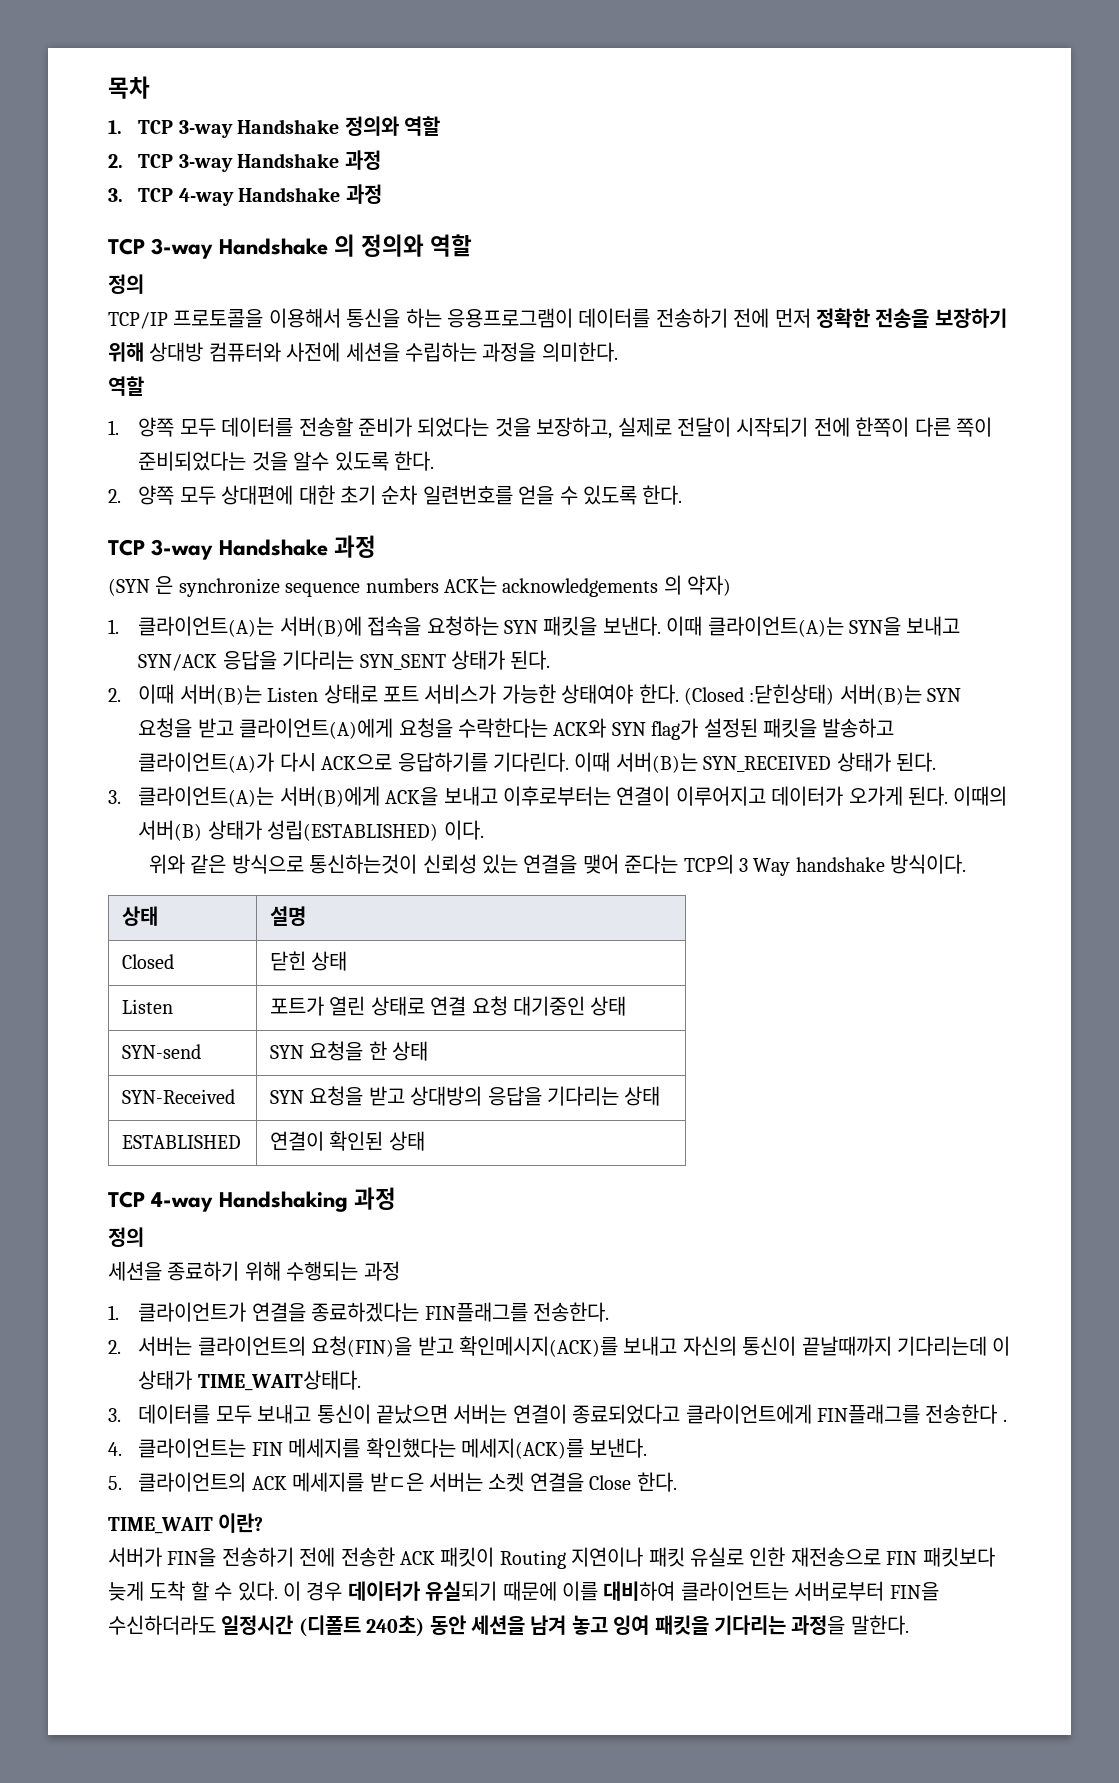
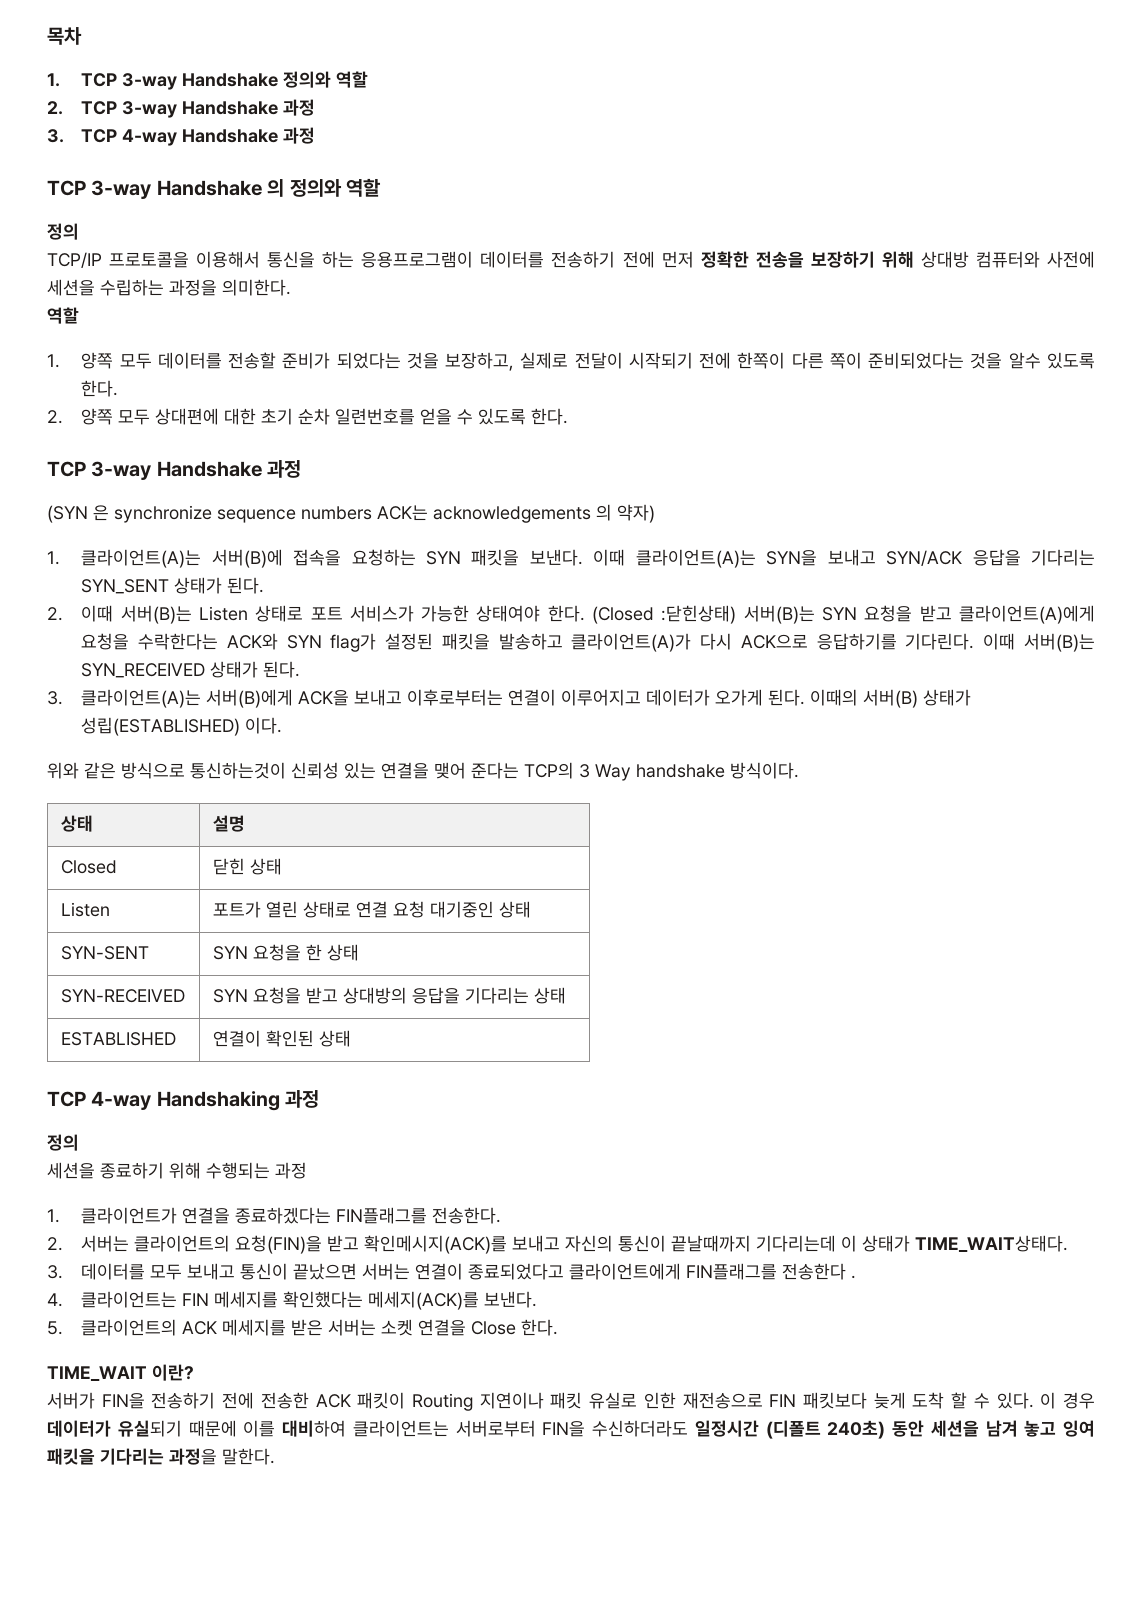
- SYN-send | SYN 요청을 한 상태
+ SYN-SENT | SYN 요청을 한 상태
- SYN-Received | SYN 요청을 받고 상대방의 응답을 기다리는 상태
+ SYN-RECEIVED | SYN 요청을 받고 상대방의 응답을 기다리는 상태
- 5. 클라이언트의 ACK 메세지를 받ㄷ은 서버는 소켓 연결을 Close 한다.
+ 5. 클라이언트의 ACK 메세지를 받은 서버는 소켓 연결을 Close 한다.

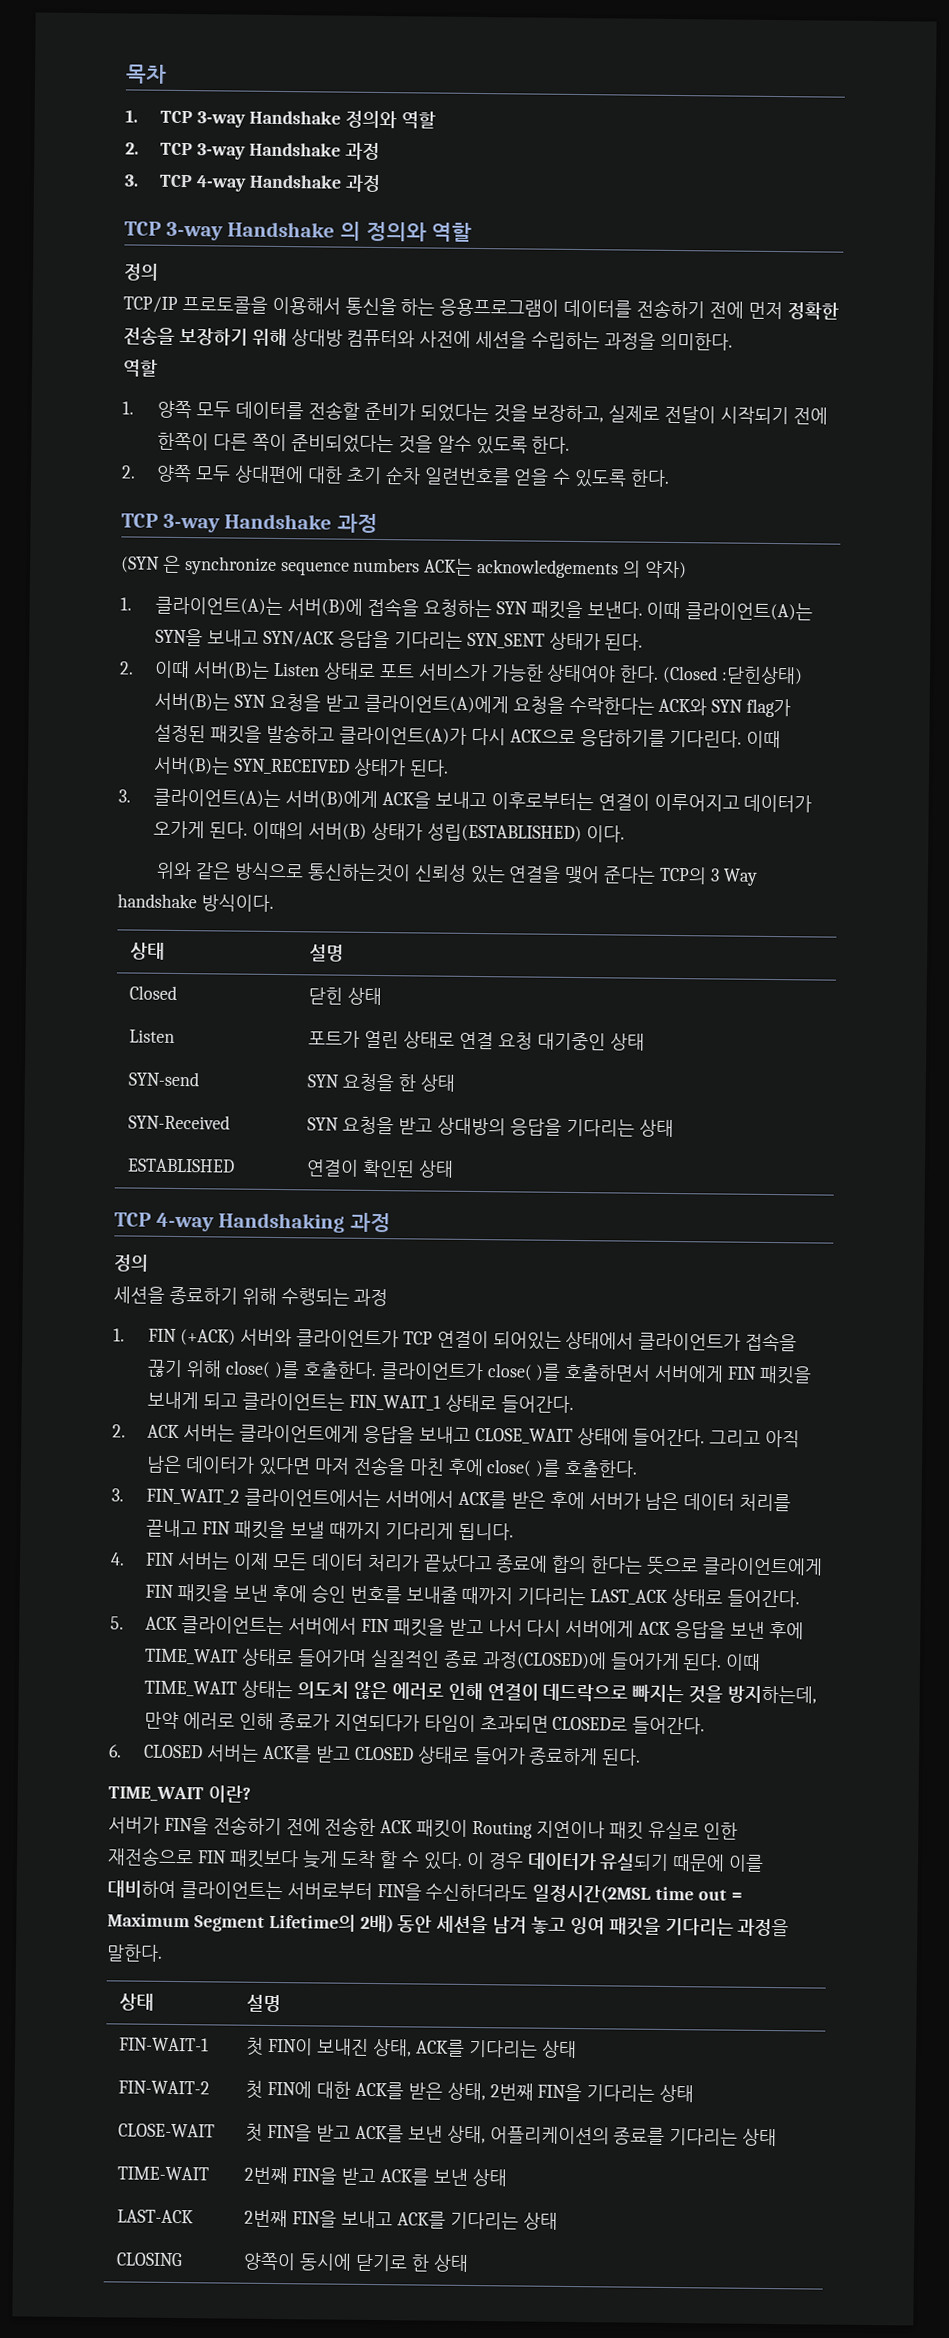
- SYN-SENT | SYN 요청을 한 상태
+ SYN-send | SYN 요청을 한 상태
- SYN-RECEIVED | SYN 요청을 받고 상대방의 응답을 기다리는 상태
+ SYN-Received | SYN 요청을 받고 상대방의 응답을 기다리는 상태
- 1. 클라이언트가 연결을 종료하겠다는 FIN플래그를 전송한다.
- 2. 서버는 클라이언트의 요청(FIN)을 받고 확인메시지(ACK)를 보내고 자신의 통신이 끝날때까지 기다리는데 이 상태가 TIME_WAIT상태다.
- 3. 데이터를 모두 보내고 통신이 끝났으면 서버는 연결이 종료되었다고 클라이언트에게 FIN플래그를 전송한다 .
- 4. 클라이언트는 FIN 메세지를 확인했다는 메세지(ACK)를 보낸다.
- 5. 클라이언트의 ACK 메세지를 받은 서버는 소켓 연결을 Close 한다.
+ 1. FIN (+ACK) 서버와 클라이언트가 TCP 연결이 되어있는 상태에서 클라이언트가 접속을 끊기 위해 close( )를 호출한다. 클라이언트가 close( )를 호출하면서 서버에게 FIN 패킷을 보내게 되고 클라이언트는 FIN_WAIT_1 상태로 들어간다.
+ 2. ACK 서버는 클라이언트에게 응답을 보내고 CLOSE_WAIT 상태에 들어간다. 그리고 아직 남은 데이터가 있다면 마저 전송을 마친 후에 close( )를 호출한다.
+ 3. FIN_WAIT_2 클라이언트에서는 서버에서 ACK를 받은 후에 서버가 남은 데이터 처리를 끝내고 FIN 패킷을 보낼 때까지 기다리게 됩니다.
+ 4. FIN 서버는 이제 모든 데이터 처리가 끝났다고 종료에 합의 한다는 뜻으로 클라이언트에게 FIN 패킷을 보낸 후에 승인 번호를 보내줄 때까지 기다리는 LAST_ACK 상태로 들어간다.
+ 5. ACK 클라이언트는 서버에서 FIN 패킷을 받고 나서 다시 서버에게 ACK 응답을 보낸 후에 TIME_WAIT 상태로 들어가며 실질적인 종료 과정(CLOSED)에 들어가게 된다. 이때 TIME_WAIT 상태는 의도치 않은 에러로 인해 연결이 데드락으로 빠지는 것을 방지하는데, 만약 에러로 인해 종료가 지연되다가 타임이 초과되면 CLOSED로 들어간다.
+ 6. CLOSED 서버는 ACK를 받고 CLOSED 상태로 들어가 종료하게 된다.
- 이 경우 데이터가 유실되기 때문에 이를 대비하여 클라이언트는 서버로부터 FIN을 수신하더라도 일정시간 (디폴트 240초) 동안 세션을 남겨 놓고 잉여 패킷을 기다리는 과정을 말한다.
+ 이 경우 데이터가 유실되기 때문에 이를 대비하여 클라이언트는 서버로부터 FIN을 수신하더라도 일정시간(2MSL time out = Maximum Segment Lifetime의 2배) 동안 세션을 남겨 놓고 잉여 패킷을 기다리는 과정을 말한다.
+ 상태 | 설명
+ FIN-WAIT-1 | 첫 FIN이 보내진 상태, ACK를 기다리는 상태
+ FIN-WAIT-2 | 첫 FIN에 대한 ACK를 받은 상태, 2번째 FIN을 기다리는 상태
+ CLOSE-WAIT | 첫 FIN을 받고 ACK를 보낸 상태, 어플리케이션의 종료를 기다리는 상태
+ TIME-WAIT | 2번째 FIN을 받고 ACK를 보낸 상태
+ LAST-ACK | 2번째 FIN을 보내고 ACK를 기다리는 상태
+ CLOSING | 양쪽이 동시에 닫기로 한 상태

